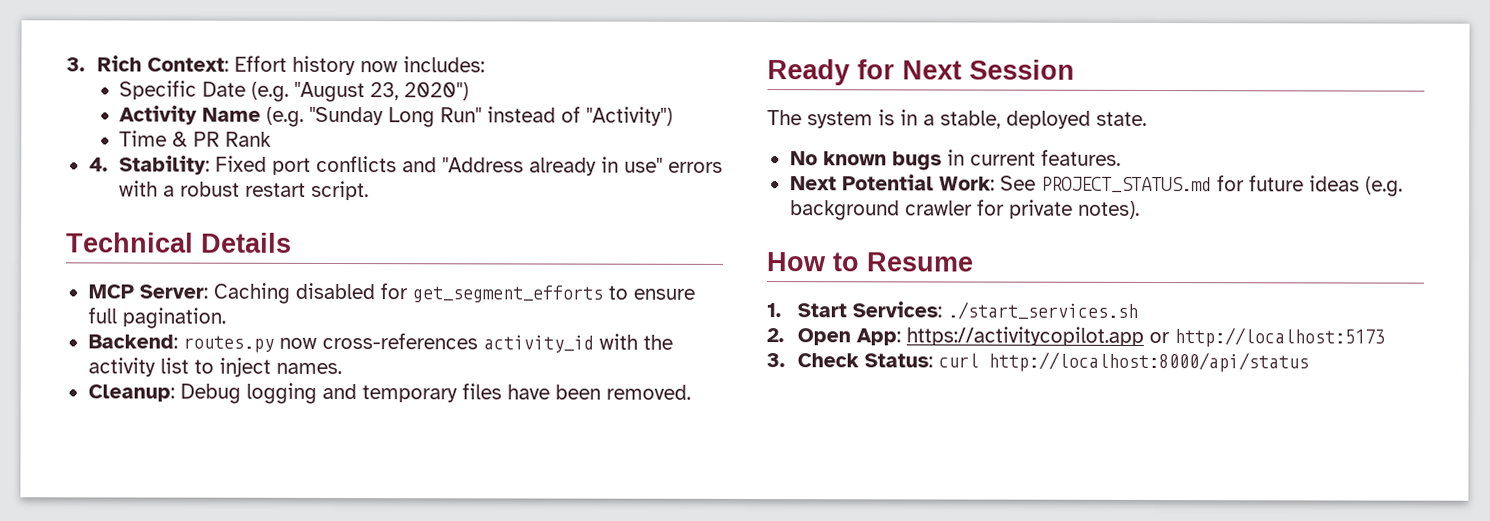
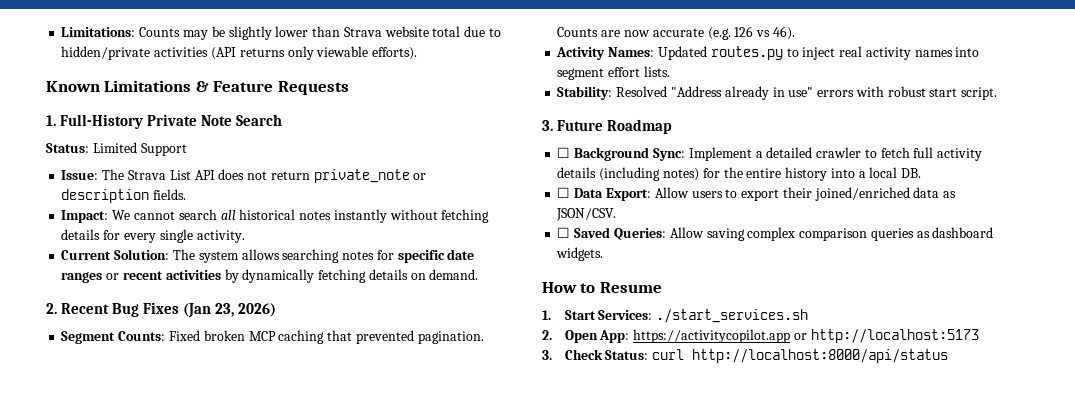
- 3. Rich Context: Effort history now includes:
- Specific Date (e.g. "August 23, 2020")
- Activity Name (e.g. "Sunday Long Run" instead of "Activity")
- Time & PR Rank
- 4. Stability: Fixed port conflicts and "Address already in use" errors with a robust restart script.
- Technical Details
- MCP Server: Caching disabled for get_segment_efforts to ensure full pagination.
- Backend: routes.py now cross-references activity_id with the activity list to inject names.
- Cleanup: Debug logging and temporary files have been removed.
- Ready for Next Session
- The system is in a stable, deployed state.
- No known bugs in current features.
- Next Potential Work: See PROJECT_STATUS.md for future ideas (e.g. background crawler for private notes).
+ Limitations: Counts may be slightly lower than Strava website total due to hidden/private activities (API returns only viewable efforts).
+ Known Limitations & Feature Requests
+ 1. Full-History Private Note Search
+ Status: Limited Support
+ Issue: The Strava List API does not return private_note or description fields.
+ Impact: We cannot search all historical notes instantly without fetching details for every single activity.
+ Current Solution: The system allows searching notes for specific date ranges or recent activities by dynamically fetching details on demand.
+ 2. Recent Bug Fixes (Jan 23, 2026)
+ Segment Counts: Fixed broken MCP caching that prevented pagination. Counts are now accurate (e.g. 126 vs 46).
+ Activity Names: Updated routes.py to inject real activity names into segment effort lists.
+ Stability: Resolved "Address already in use" errors with robust start script.
+ 3. Future Roadmap
+ ☐ Background Sync: Implement a detailed crawler to fetch full activity details (including notes) for the entire history into a local DB.
+ ☐ Data Export: Allow users to export their joined/enriched data as JSON/CSV.
+ ☐ Saved Queries: Allow saving complex comparison queries as dashboard widgets.

